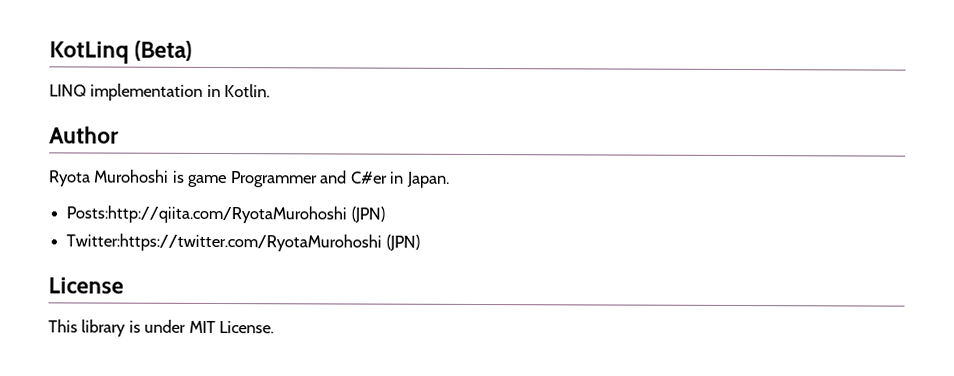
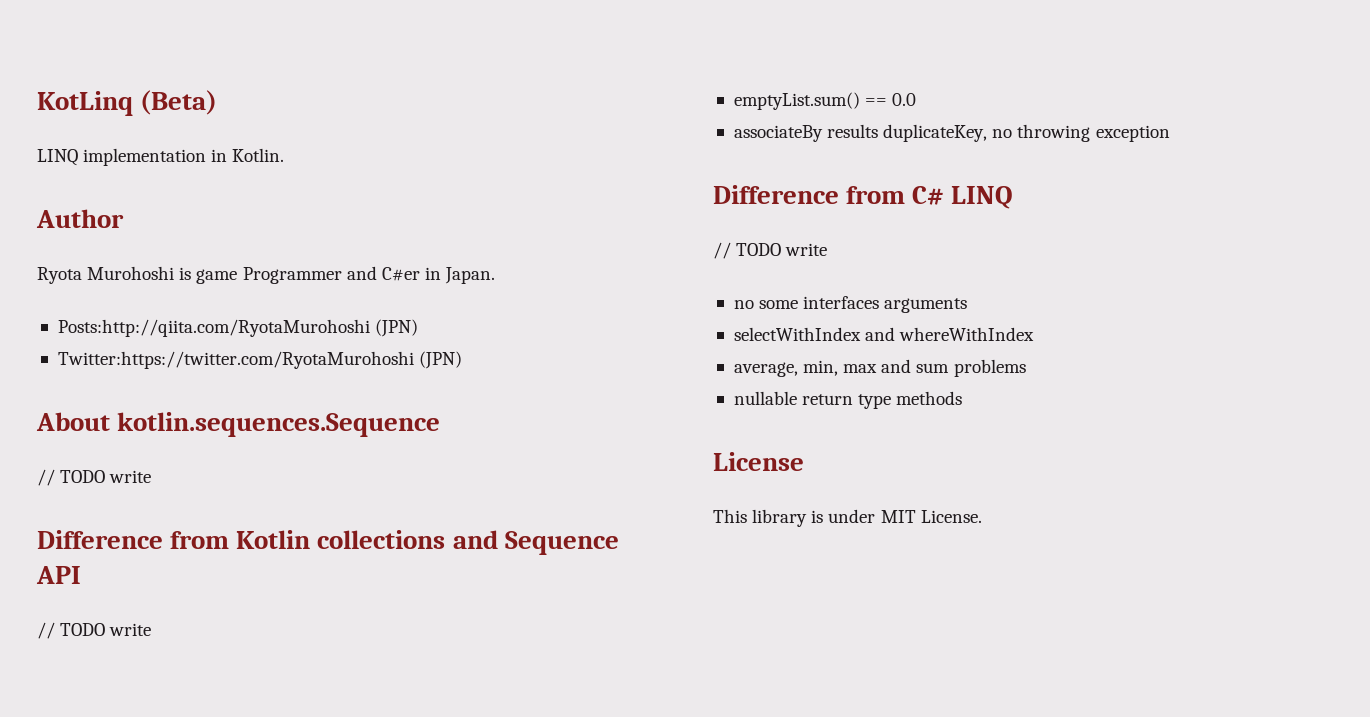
+ About kotlin.sequences.Sequence
+ // TODO write
+ Difference from Kotlin collections and Sequence API
+ // TODO write
+ emptyList.sum() == 0.0
+ associateBy results duplicateKey, no throwing exception
+ Difference from C# LINQ
+ // TODO write
+ no some interfaces arguments
+ selectWithIndex and whereWithIndex
+ average, min, max and sum problems
+ nullable return type methods

